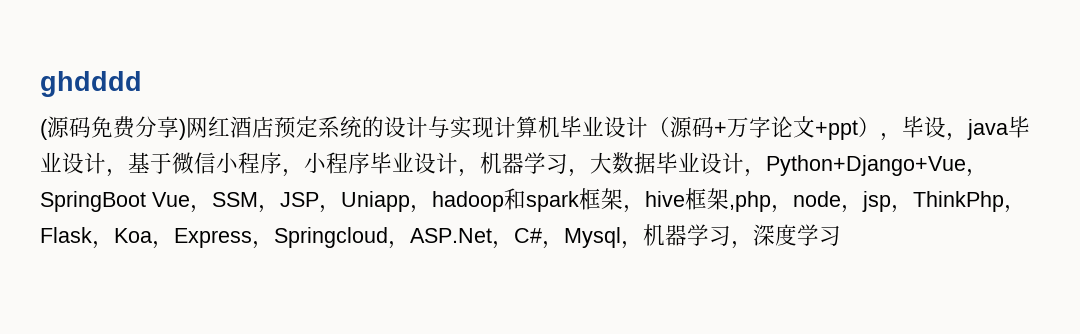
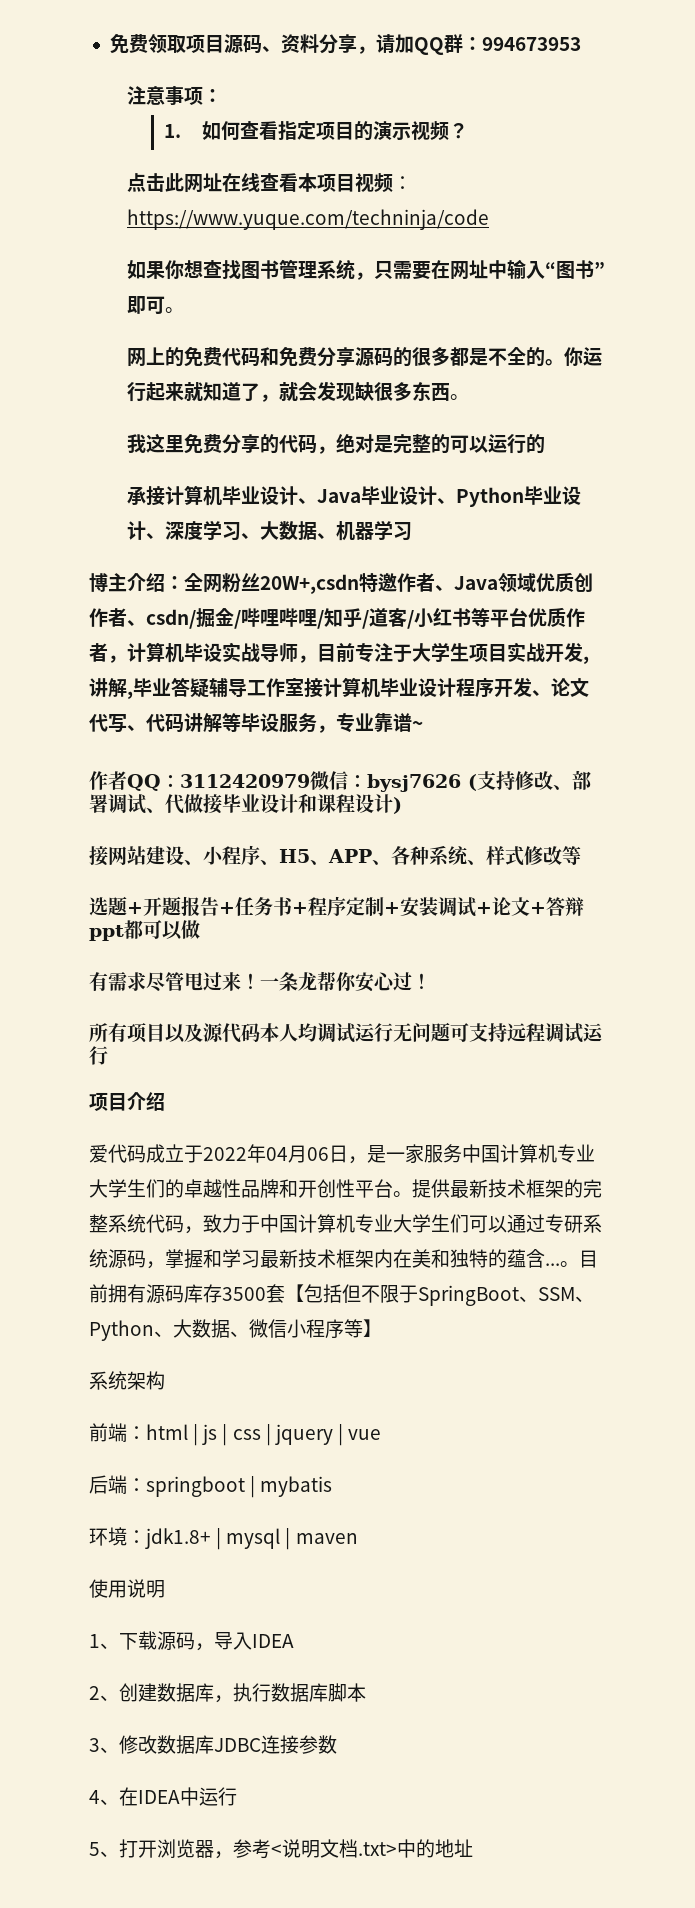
- ghdddd
- (源码免费分享)网红酒店预定系统的设计与实现计算机毕业设计（源码+万字论文+ppt），毕设，java毕业设计，基于微信小程序，小程序毕业设计，机器学习，大数据毕业设计，Python+Django+Vue，SpringBoot Vue，SSM，JSP，Uniapp，hadoop和spark框架，hive框架,php，node，jsp，ThinkPhp，Flask，Koa，Express，Springcloud，ASP.Net，C#，Mysql，机器学习，深度学习
+ 免费领取项目源码、资料分享，请加QQ群：994673953
+ 注意事项：
+ 1.如何查看指定项目的演示视频？
+ 点击此网址在线查看本项目视频：https://www.yuque.com/techninja/code
+ 如果你想查找图书管理系统，只需要在网址中输入“图书”即可。
+ 网上的免费代码和免费分享源码的很多都是不全的。你运行起来就知道了，就会发现缺很多东西。
+ 我这里免费分享的代码，绝对是完整的可以运行的
+ 承接计算机毕业设计、Java毕业设计、Python毕业设计、深度学习、大数据、机器学习
+ 博主介绍：全网粉丝20W+,csdn特邀作者、Java领域优质创作者、csdn/掘金/哔哩哔哩/知乎/道客/小红书等平台优质作者，计算机毕设实战导师，目前专注于大学生项目实战开发,讲解,毕业答疑辅导工作室接计算机毕业设计程序开发、论文代写、代码讲解等毕设服务，专业靠谱~
+ 作者QQ：3112420979微信：bysj7626 (支持修改、部署调试、代做接毕业设计和课程设计)
+ 接网站建设、小程序、H5、APP、各种系统、样式修改等
+ 选题+开题报告+任务书+程序定制+安装调试+论文+答辩ppt都可以做
+ 有需求尽管甩过来！一条龙帮你安心过！
+ 所有项目以及源代码本人均调试运行无问题可支持远程调试运行
+ 项目介绍
+ 爱代码成立于2022年04月06日，是一家服务中国计算机专业大学生们的卓越性品牌和开创性平台。提供最新技术框架的完整系统代码，致力于中国计算机专业大学生们可以通过专研系统源码，掌握和学习最新技术框架内在美和独特的蕴含...。目前拥有源码库存3500套【包括但不限于SpringBoot、SSM、Python、大数据、微信小程序等】
+ 系统架构
+ 前端：html | js | css | jquery | vue
+ 后端：springboot | mybatis
+ 环境：jdk1.8+ | mysql | maven
+ 使用说明
+ 1、下载源码，导入IDEA
+ 2、创建数据库，执行数据库脚本
+ 3、修改数据库JDBC连接参数
+ 4、在IDEA中运行
+ 5、打开浏览器，参考<说明文档.txt>中的地址

